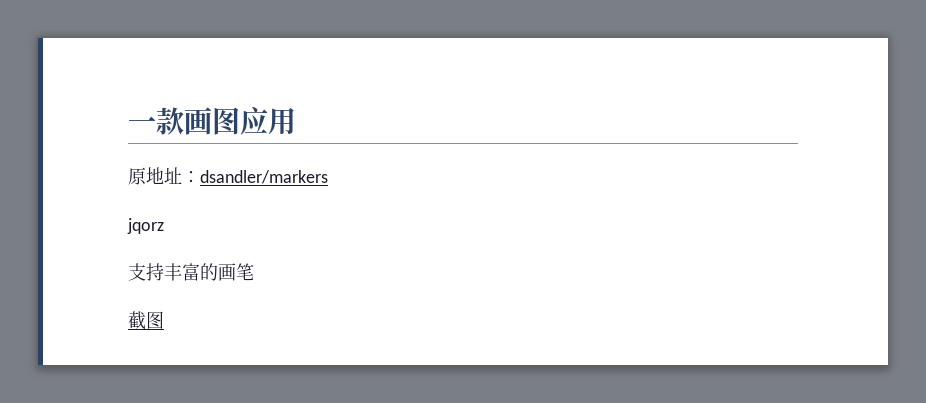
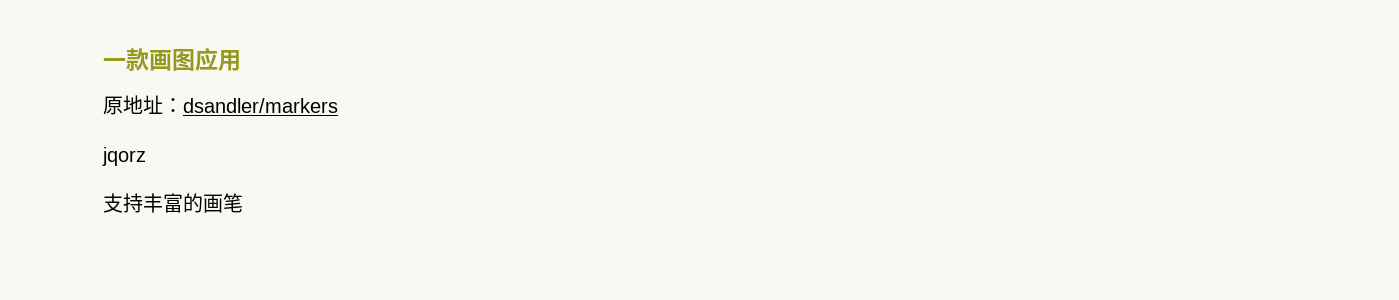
- 截图

